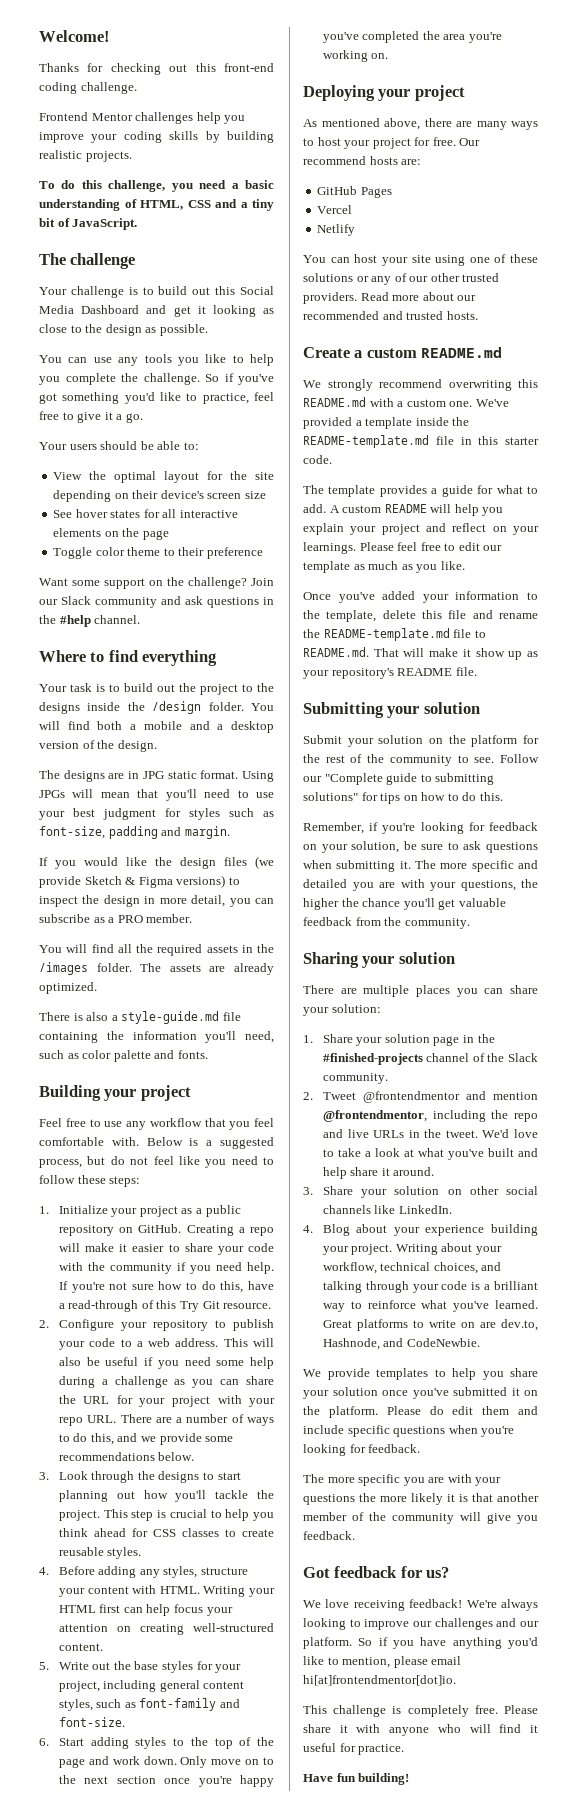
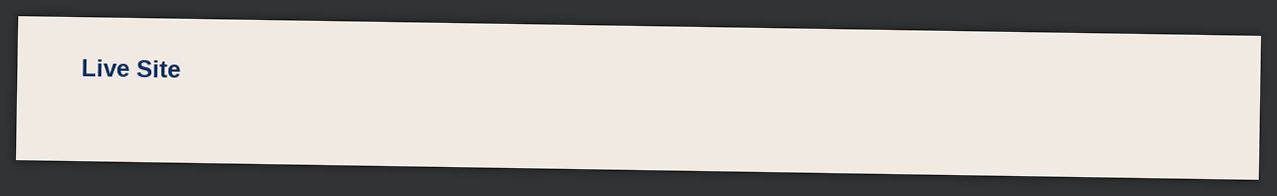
- Welcome!
- Thanks for checking out this front-end coding challenge.
- Frontend Mentor challenges help you improve your coding skills by building realistic projects.
- To do this challenge, you need a basic understanding of HTML, CSS and a tiny bit of JavaScript.
- The challenge
- Your challenge is to build out this Social Media Dashboard and get it looking as close to the design as possible.
- You can use any tools you like to help you complete the challenge. So if you've got something you'd like to practice, feel free to give it a go.
- Your users should be able to:
- View the optimal layout for the site depending on their device's screen size
- See hover states for all interactive elements on the page
- Toggle color theme to their preference
- Want some support on the challenge? Join our Slack community and ask questions in the #help channel.
- Where to find everything
- Your task is to build out the project to the designs inside the /design folder. You will find both a mobile and a desktop version of the design.
- The designs are in JPG static format. Using JPGs will mean that you'll need to use your best judgment for styles such as font-size, padding and margin.
- If you would like the design files (we provide Sketch & Figma versions) to inspect the design in more detail, you can subscribe as a PRO member.
- You will find all the required assets in the /images folder. The assets are already optimized.
- There is also a style-guide.md file containing the information you'll need, such as color palette and fonts.
- Building your project
- Feel free to use any workflow that you feel comfortable with. Below is a suggested process, but do not feel like you need to follow these steps:
- 1. Initialize your project as a public repository on GitHub. Creating a repo will make it easier to share your code with the community if you need help. If you're not sure how to do this, have a read-through of this Try Git resource.
- 2. Configure your repository to publish your code to a web address. This will also be useful if you need some help during a challenge as you can share the URL for your project with your repo URL. There are a number of ways to do this, and we provide some recommendations below.
- 3. Look through the designs to start planning out how you'll tackle the project. This step is crucial to help you think ahead for CSS classes to create reusable styles.
- 4. Before adding any styles, structure your content with HTML. Writing your HTML first can help focus your attention on creating well-structured content.
- 5. Write out the base styles for your project, including general content styles, such as font-family and font-size.
- 6. Start adding styles to the top of the page and work down. Only move on to the next section once you're happy you've completed the area you're working on.
- Deploying your project
- As mentioned above, there are many ways to host your project for free. Our recommend hosts are:
- GitHub Pages
- Vercel
- Netlify
- You can host your site using one of these solutions or any of our other trusted providers. Read more about our recommended and trusted hosts.
- Create a custom README.md
- We strongly recommend overwriting this README.md with a custom one. We've provided a template inside the README-template.md file in this starter code.
- The template provides a guide for what to add. A custom README will help you explain your project and reflect on your learnings. Please feel free to edit our template as much as you like.
- Once you've added your information to the template, delete this file and rename the README-template.md file to README.md. That will make it show up as your repository's README file.
- Submitting your solution
- Submit your solution on the platform for the rest of the community to see. Follow our "Complete guide to submitting solutions" for tips on how to do this.
- Remember, if you're looking for feedback on your solution, be sure to ask questions when submitting it. The more specific and detailed you are with your questions, the higher the chance you'll get valuable feedback from the community.
- Sharing your solution
- There are multiple places you can share your solution:
- 1. Share your solution page in the #finished-projects channel of the Slack community.
- 2. Tweet @frontendmentor and mention @frontendmentor, including the repo and live URLs in the tweet. We'd love to take a look at what you've built and help share it around.
- 3. Share your solution on other social channels like LinkedIn.
- 4. Blog about your experience building your project. Writing about your workflow, technical choices, and talking through your code is a brilliant way to reinforce what you've learned. Great platforms to write on are dev.to, Hashnode, and CodeNewbie.
- We provide templates to help you share your solution once you've submitted it on the platform. Please do edit them and include specific questions when you're looking for feedback.
- The more specific you are with your questions the more likely it is that another member of the community will give you feedback.
- Got feedback for us?
- We love receiving feedback! We're always looking to improve our challenges and our platform. So if you have anything you'd like to mention, please email hi[at]frontendmentor[dot]io.
- This challenge is completely free. Please share it with anyone who will find it useful for practice.
- Have fun building!
+ Live Site

